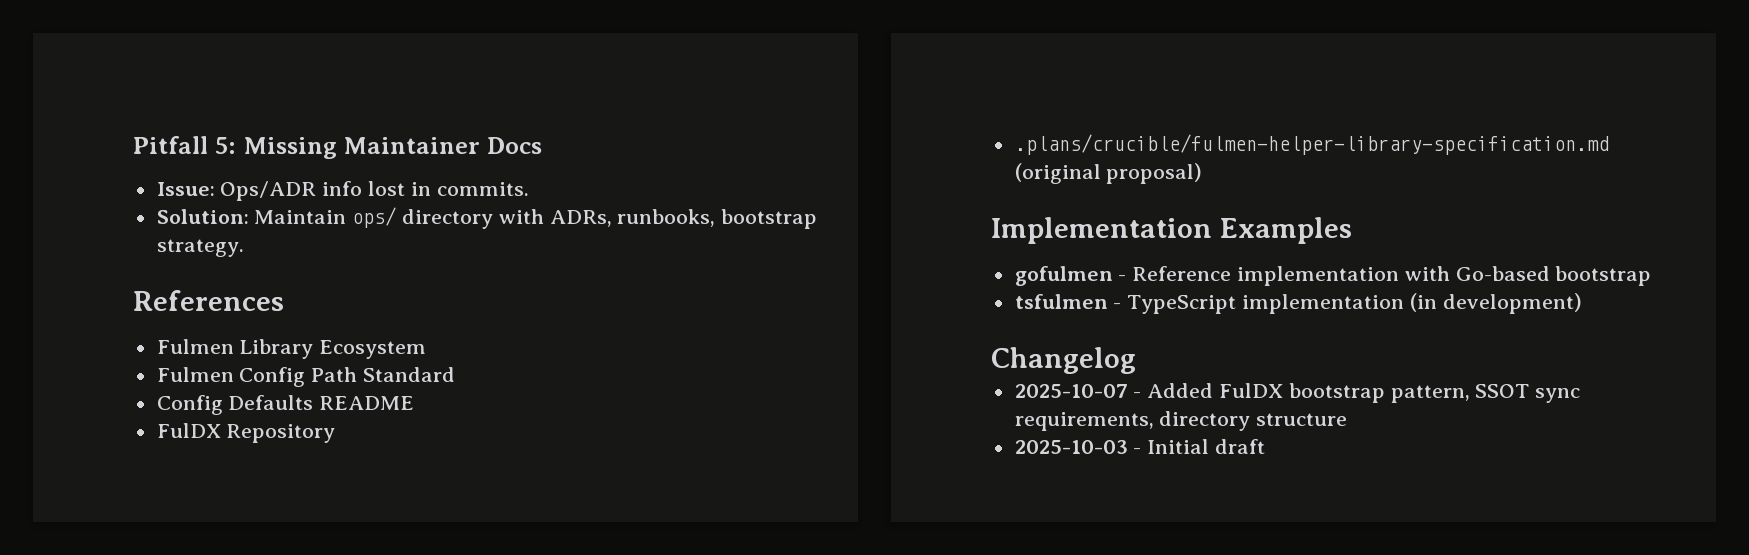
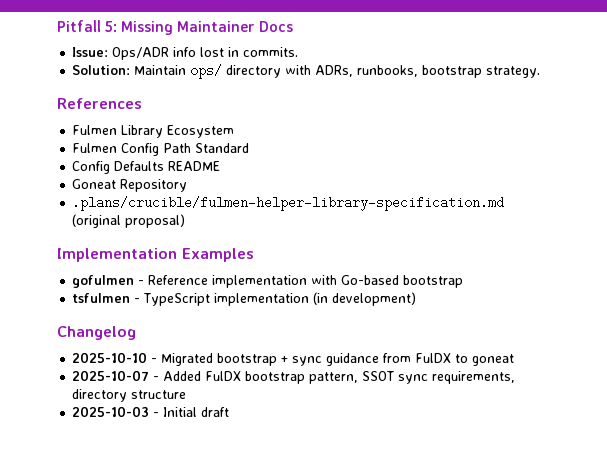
- FulDX Repository
+ Goneat Repository
+ 2025-10-10 - Migrated bootstrap + sync guidance from FulDX to goneat

